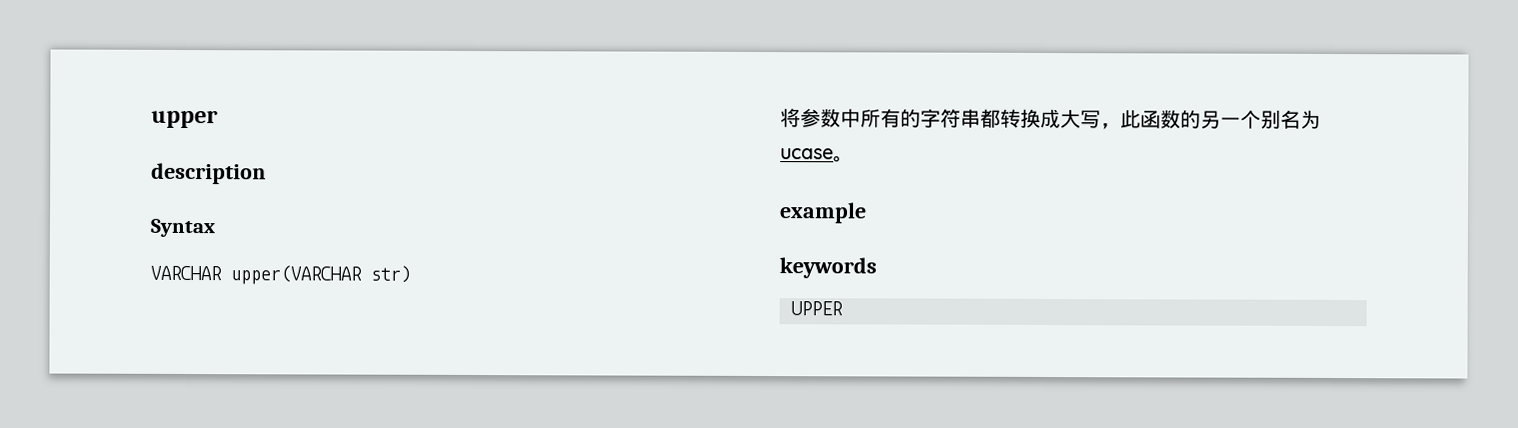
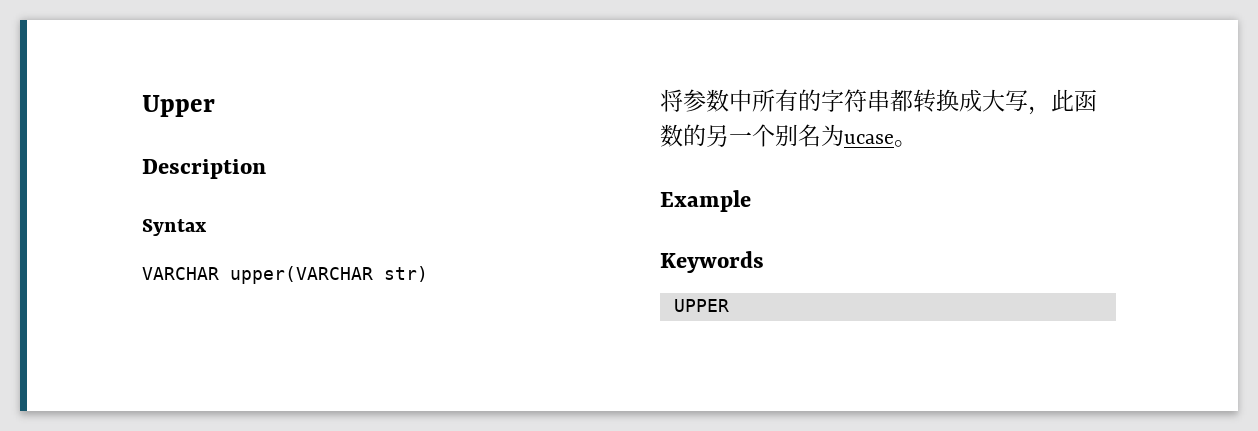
- upper
- description
+ Upper
+ Description
- example
- keywords
+ Example
+ Keywords

